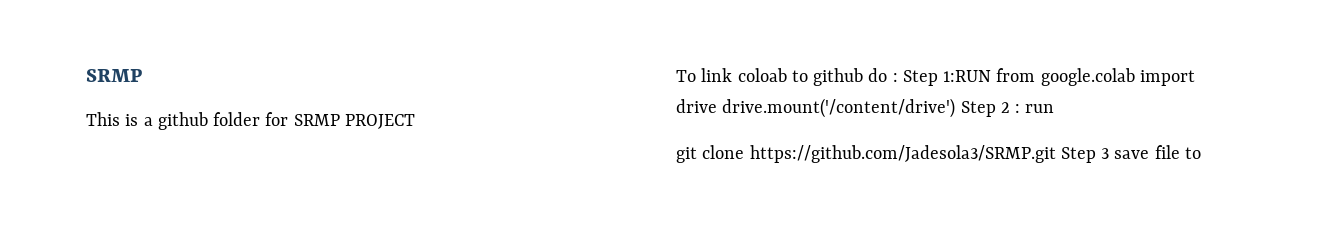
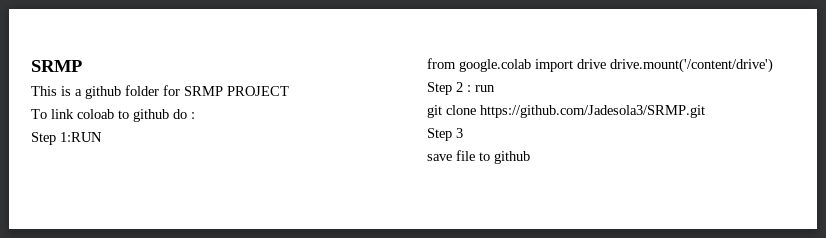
- To link coloab to github do : Step 1:RUN from google.colab import drive drive.mount('/content/drive') Step 2 : run
+ To link coloab to github do :
+ Step 1:RUN
+ from google.colab import drive drive.mount('/content/drive')
+ Step 2 : run
- git clone https://github.com/Jadesola3/SRMP.git Step 3 save file to
+ git clone https://github.com/Jadesola3/SRMP.git
+ Step 3
+ save file to github

